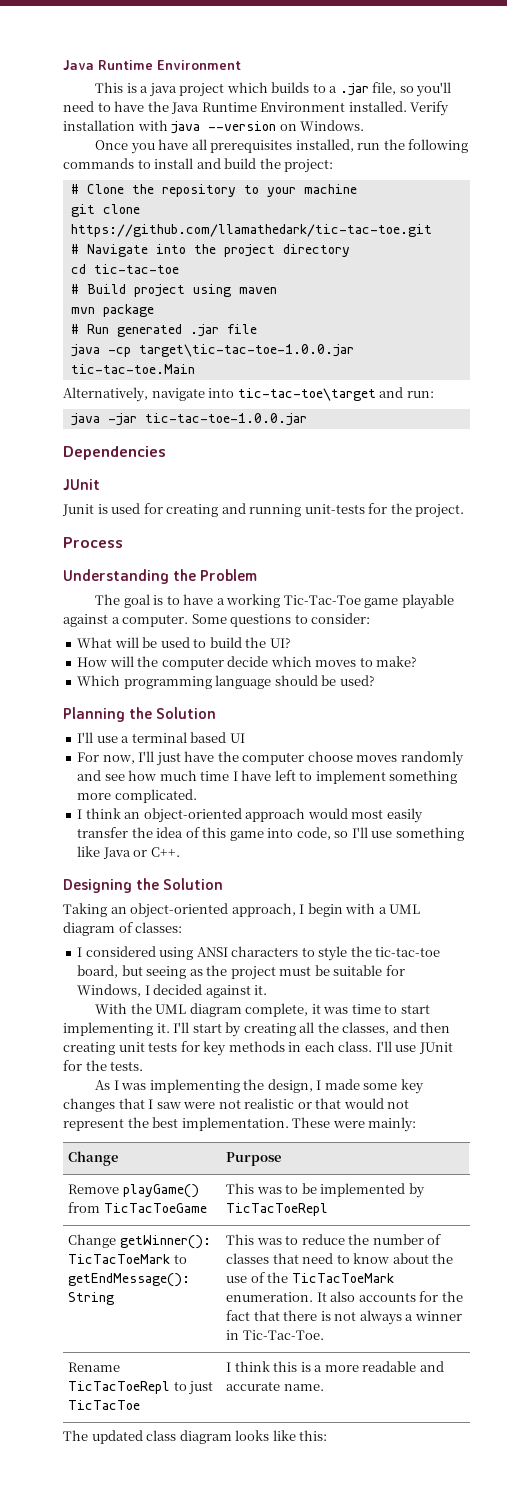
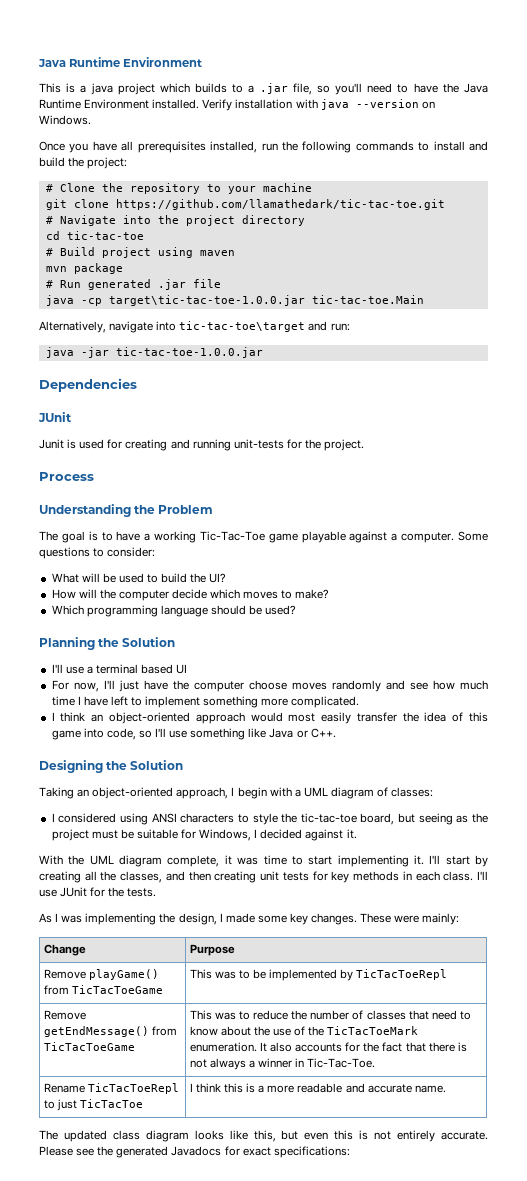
- As I was implementing the design, I made some key changes that I saw were not realistic or that would not represent the best implementation.
+ As I was implementing the design, I made some key changes.
- Change getWinner(): TicTacToeMark to getEndMessage(): String | This was to reduce the number of classes that need to know about the use of the TicTacToeMark enumeration. It also accounts for the fact that there is not always a winner in Tic-Tac-Toe.
+ Remove getEndMessage() from TicTacToeGame | This was to reduce the number of classes that need to know about the use of the TicTacToeMark enumeration. It also accounts for the fact that there is not always a winner in Tic-Tac-Toe.
- The updated class diagram looks like this:
+ The updated class diagram looks like this, but even this is not entirely accurate. Please see the generated Javadocs for exact specifications:

